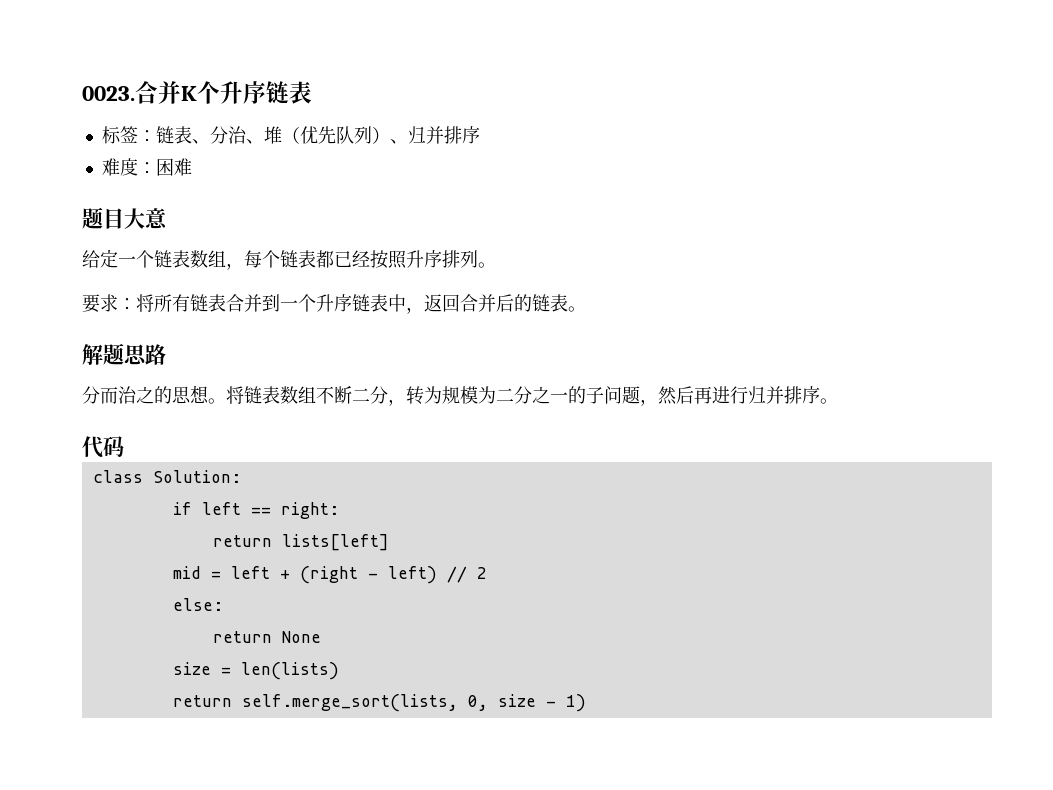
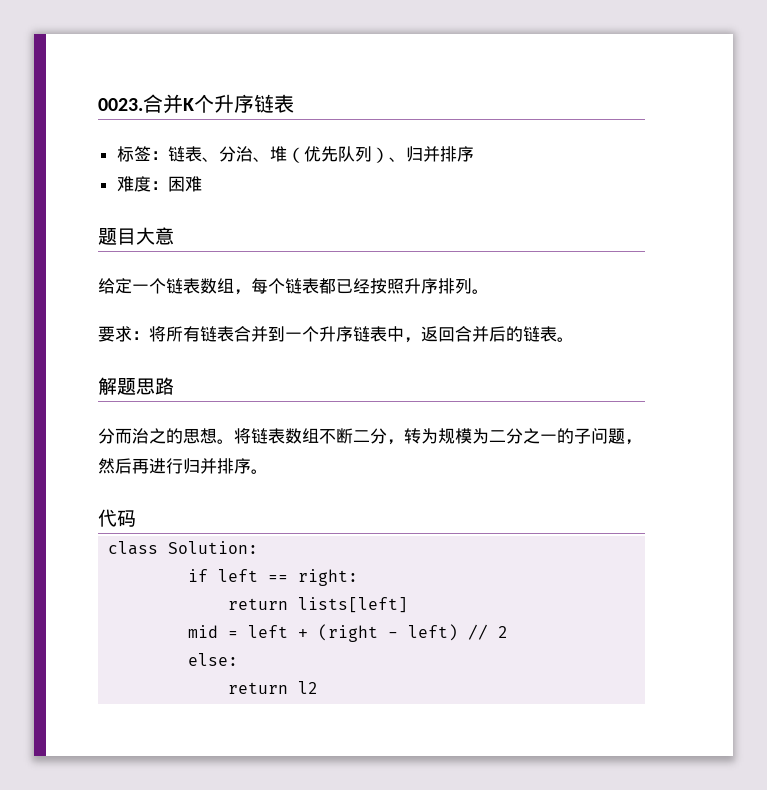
- return None
- size = len(lists)
- return self.merge_sort(lists, 0, size - 1)
+ return l2

